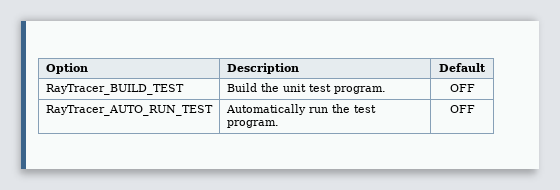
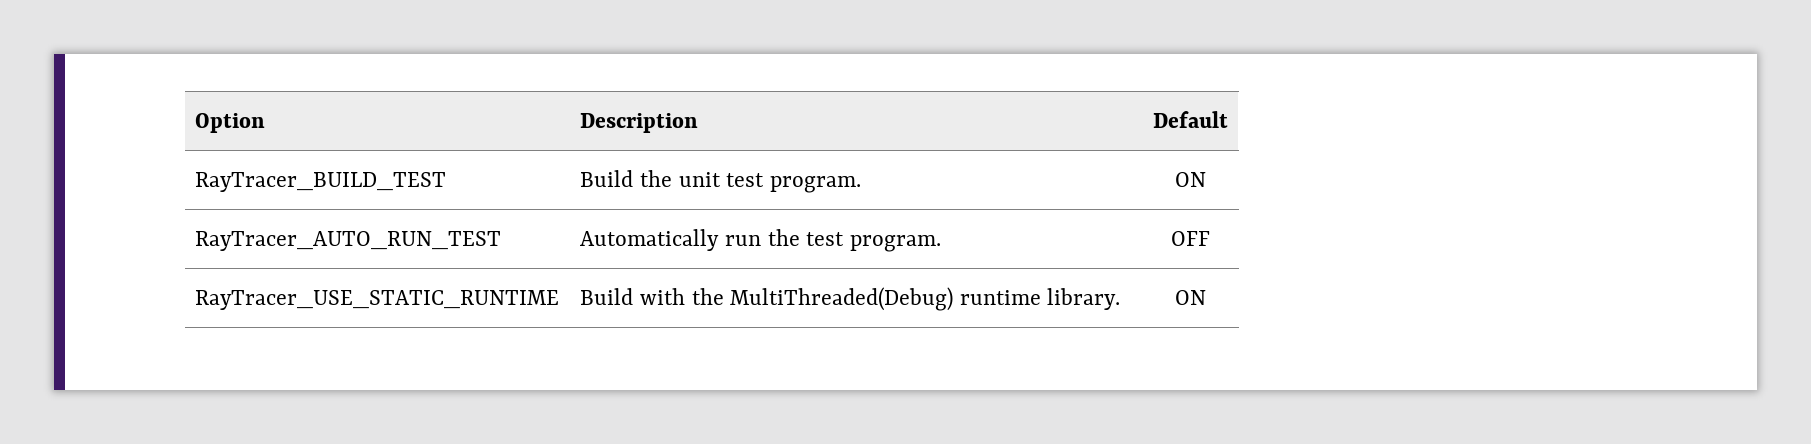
- RayTracer_BUILD_TEST | Build the unit test program. | OFF
+ RayTracer_BUILD_TEST | Build the unit test program. | ON
+ RayTracer_USE_STATIC_RUNTIME | Build with the MultiThreaded(Debug) runtime library. | ON

